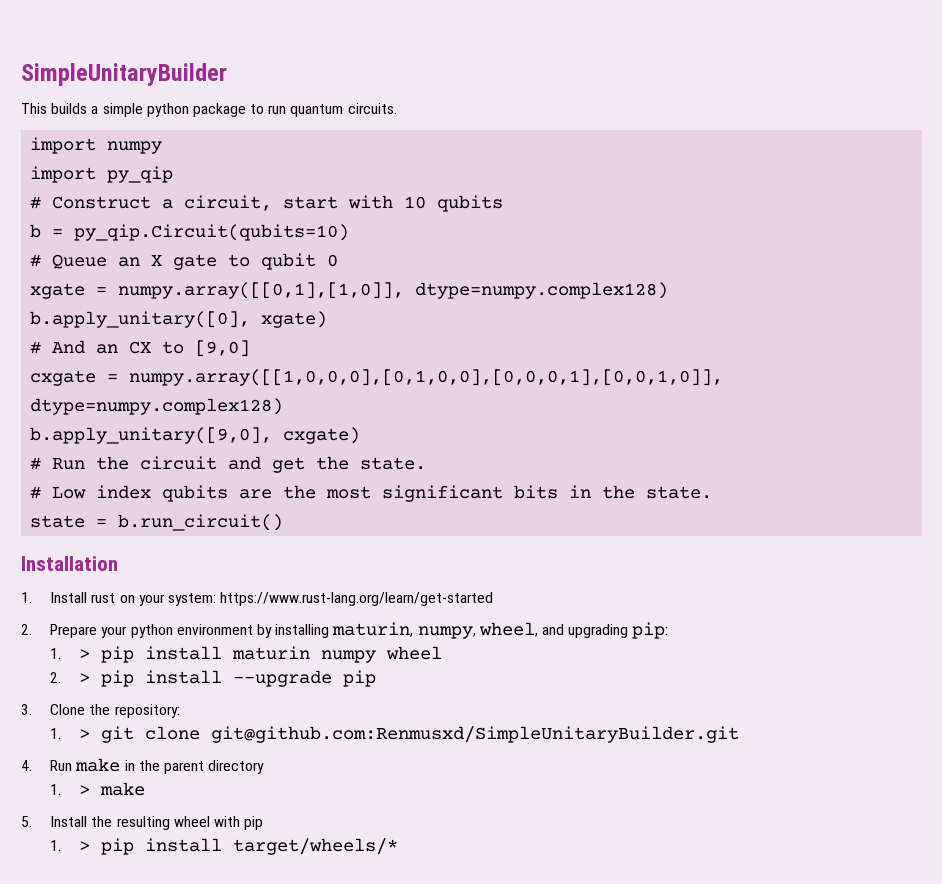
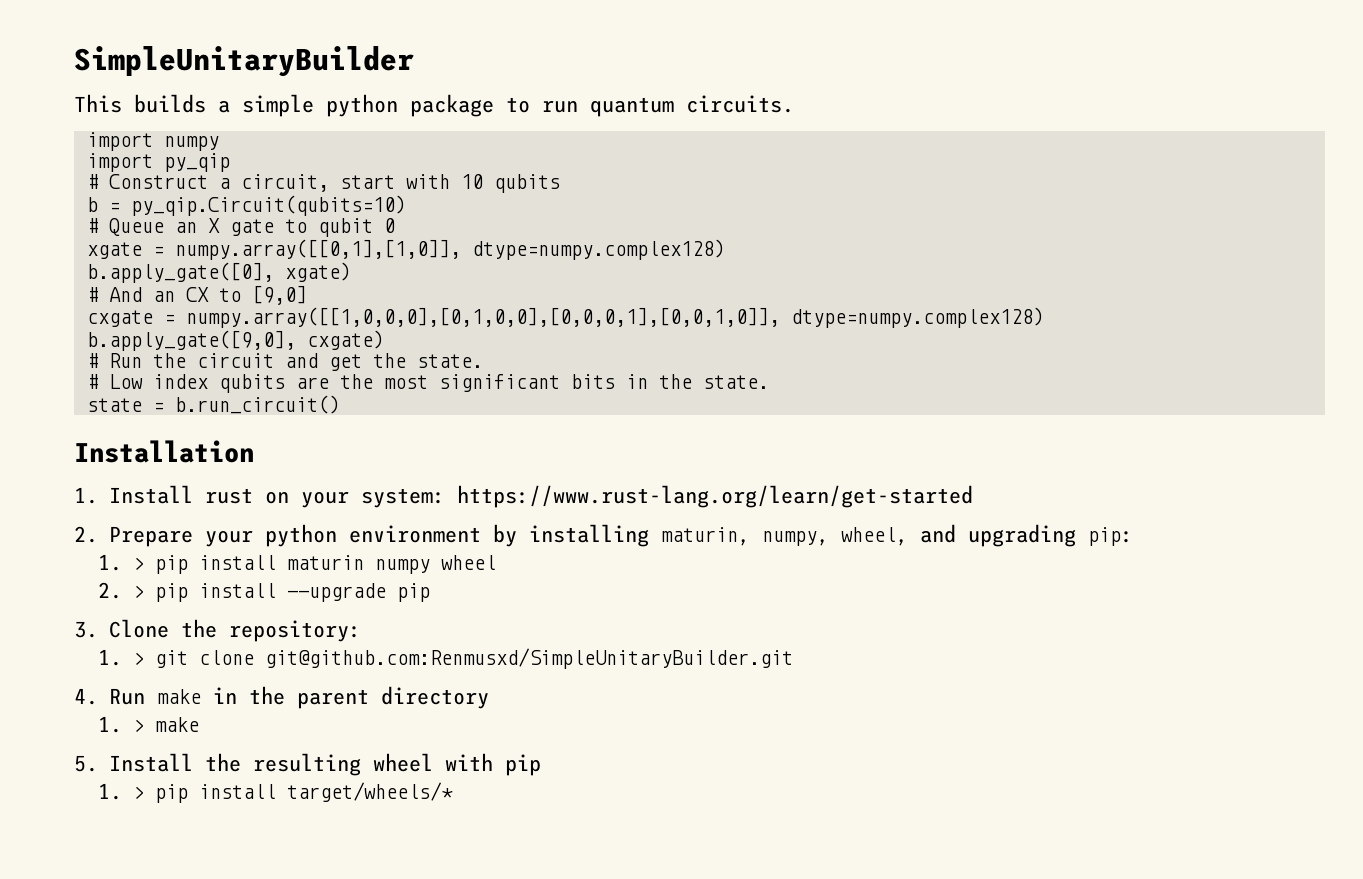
- b.apply_unitary([0], xgate)
+ b.apply_gate([0], xgate)
- b.apply_unitary([9,0], cxgate)
+ b.apply_gate([9,0], cxgate)

